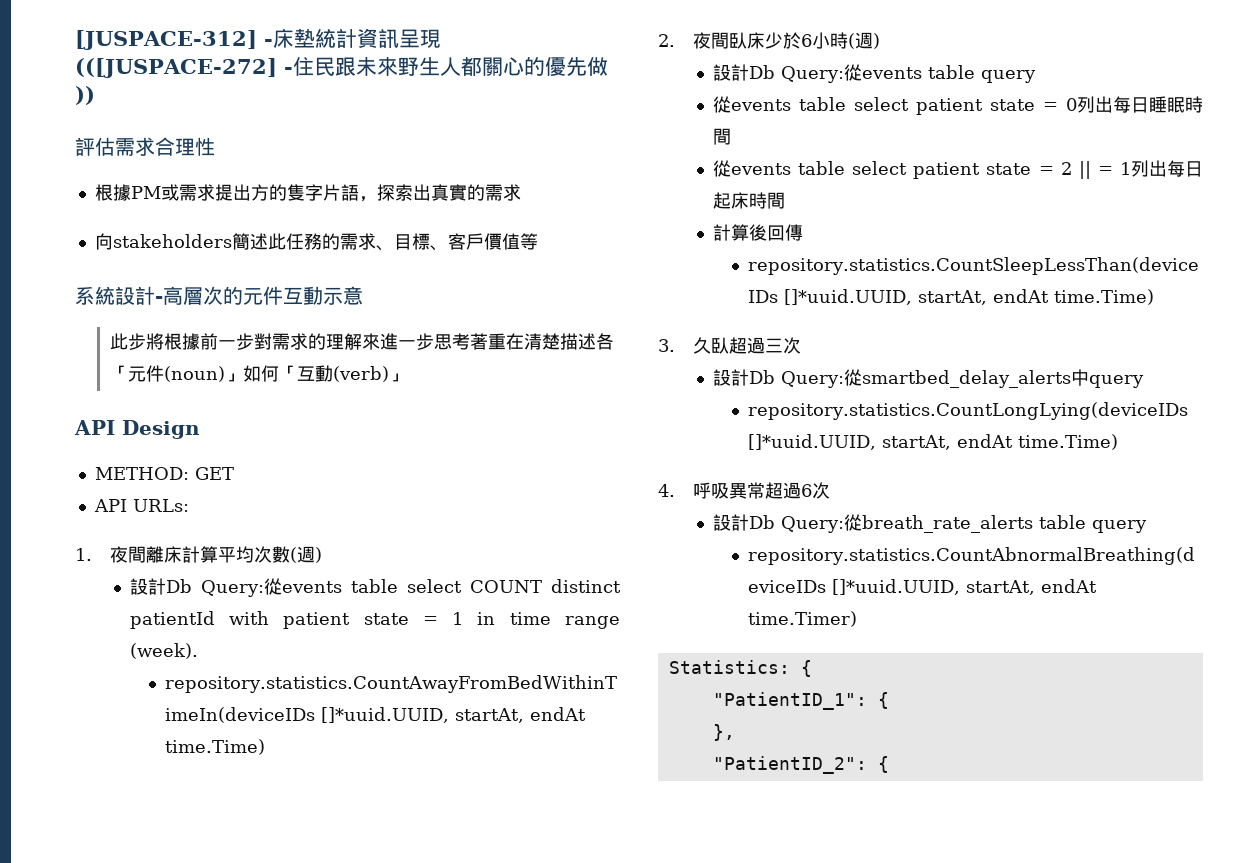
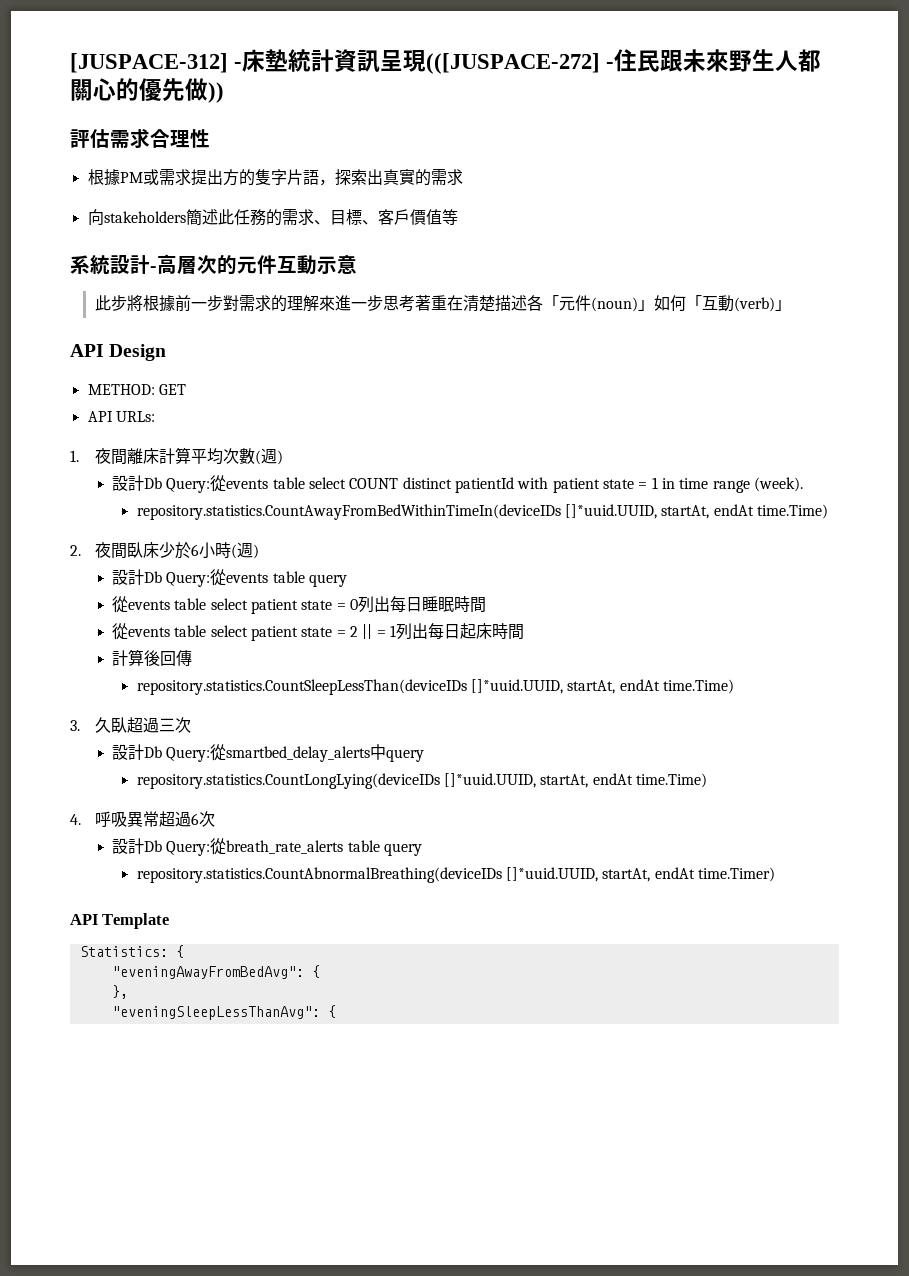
+ API Template
- "PatientID_1": {
+ "eveningAwayFromBedAvg": {
- "PatientID_2": {
+ "eveningSleepLessThanAvg": {

